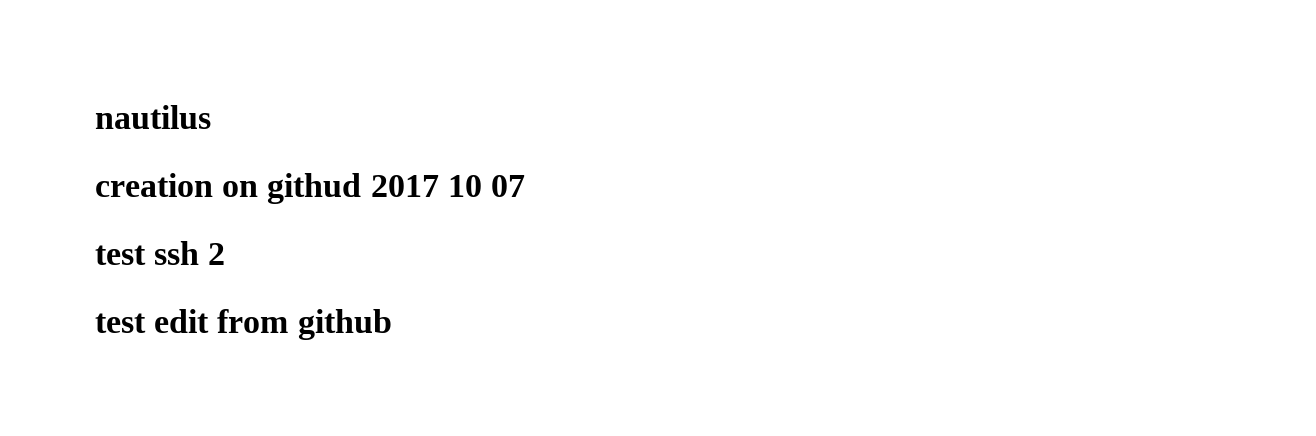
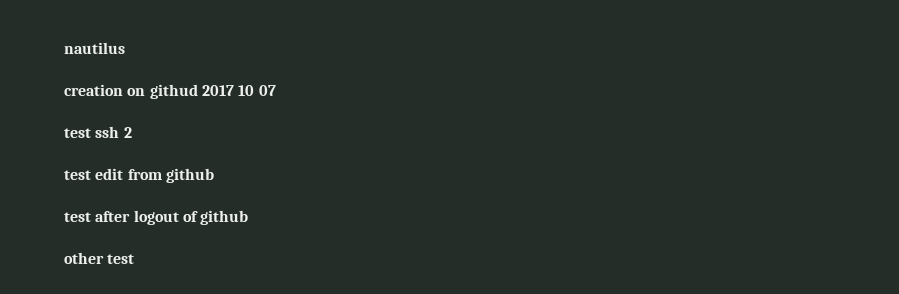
+ test after logout of github
+ other test

